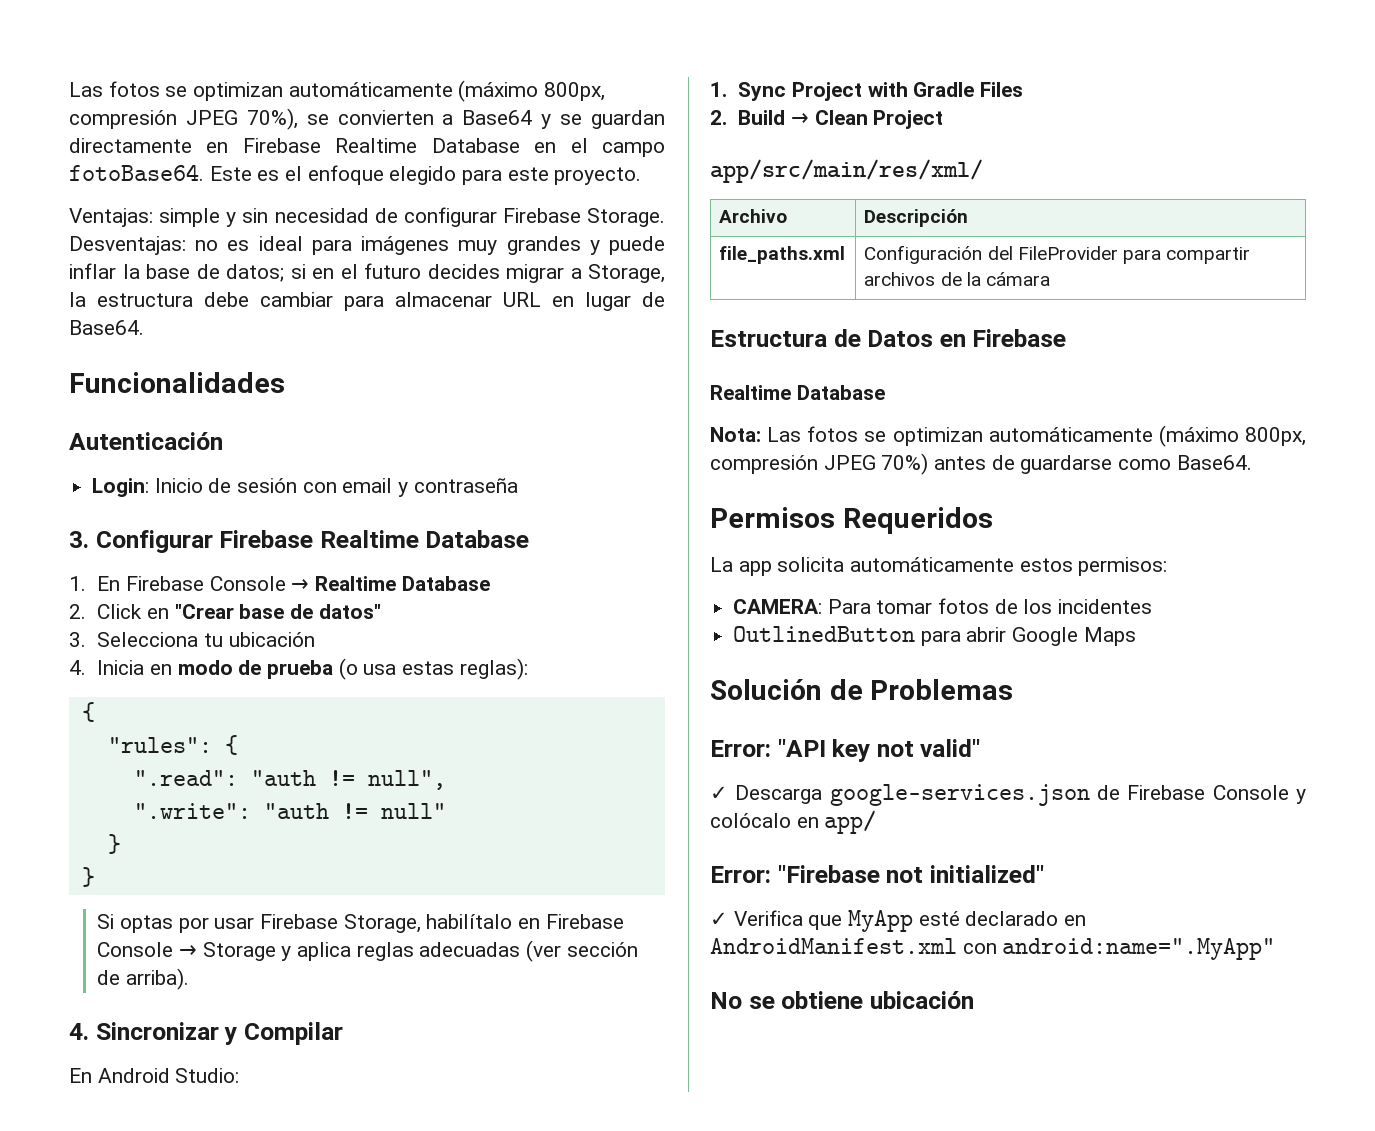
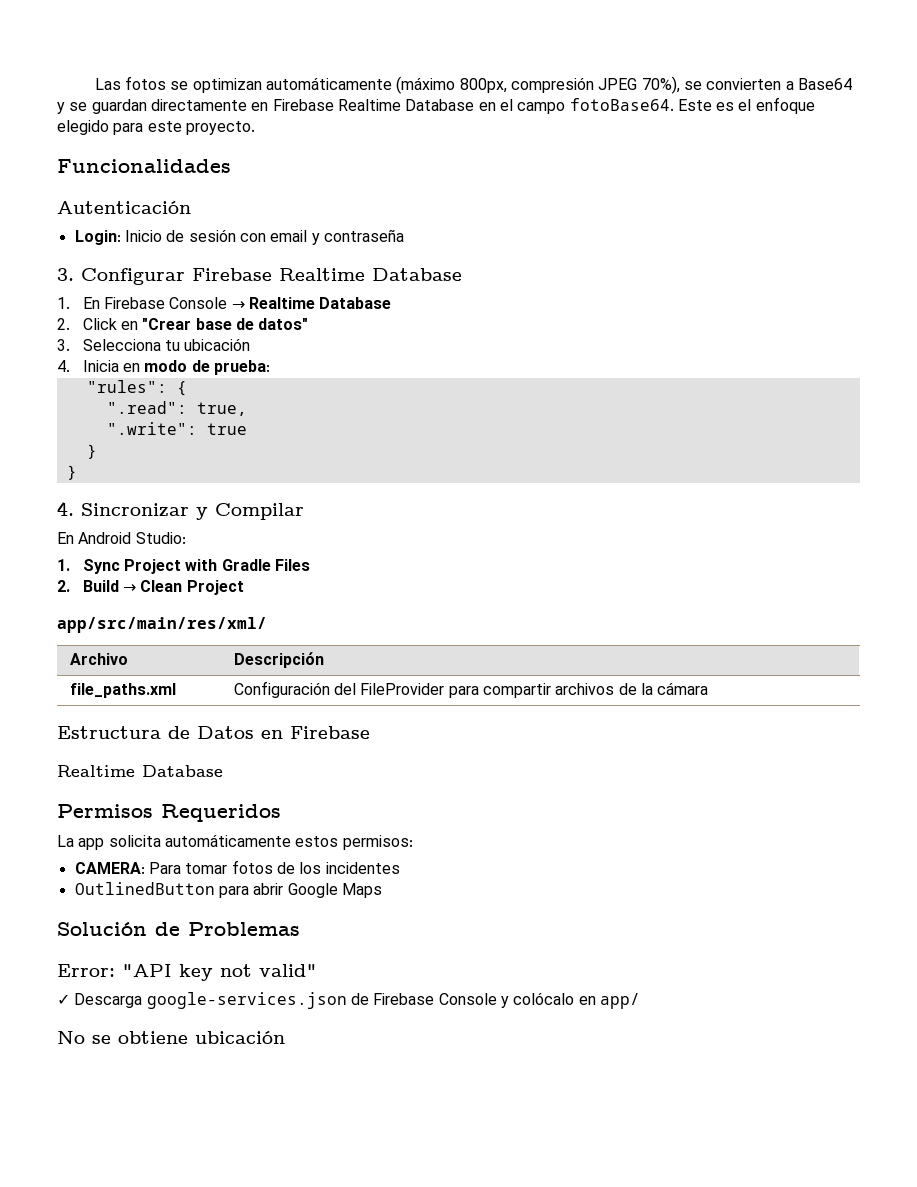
- Ventajas: simple y sin necesidad de configurar Firebase Storage. Desventajas: no es ideal para imágenes muy grandes y puede inflar la base de datos; si en el futuro decides migrar a Storage, la estructura debe cambiar para almacenar URL en lugar de Base64.
- 4. Inicia en modo de prueba (o usa estas reglas):
- {
+ 4. Inicia en modo de prueba:
  "rules": {
- ".read": "auth != null",
- ".write": "auth != null"
+ ".read": true,
+ ".write": true
  }
  }
- Si optas por usar Firebase Storage, habilítalo en Firebase Console → Storage y aplica reglas adecuadas (ver sección de arriba).
- Nota: Las fotos se optimizan automáticamente (máximo 800px, compresión JPEG 70%) antes de guardarse como Base64.
- Error: "Firebase not initialized"
- ✓ Verifica que MyApp esté declarado en AndroidManifest.xml con android:name=".MyApp"

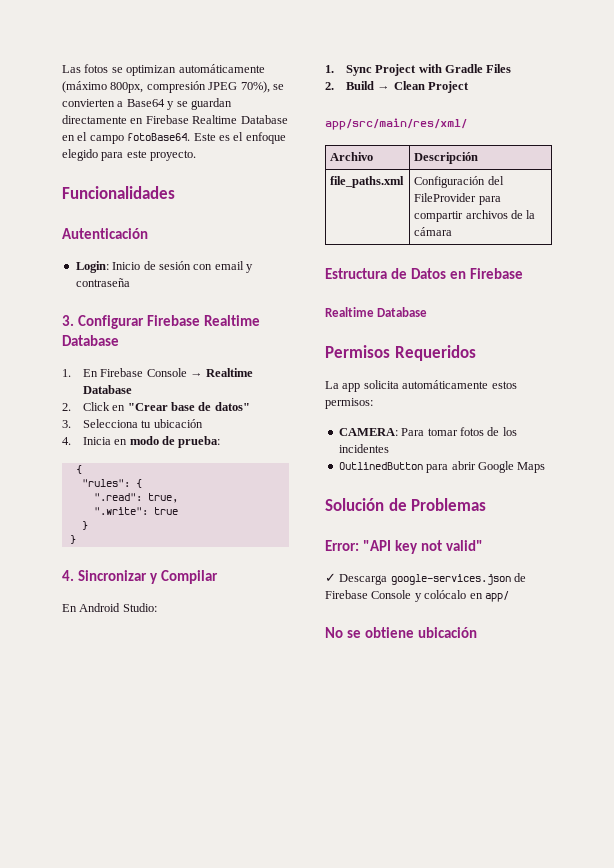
  4. Inicia en modo de prueba:
+ {

